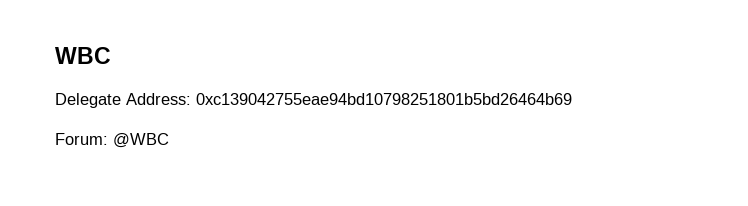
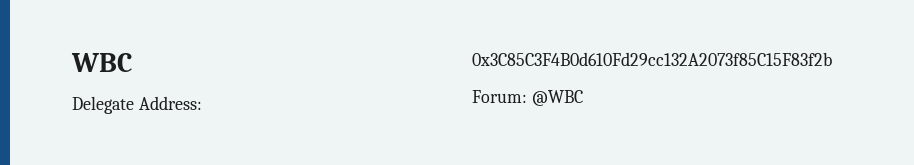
- Delegate Address: 0xc139042755eae94bd10798251801b5bd26464b69
+ Delegate Address: 0x3C85C3F4B0d610Fd29cc132A2073f85C15F83f2b

